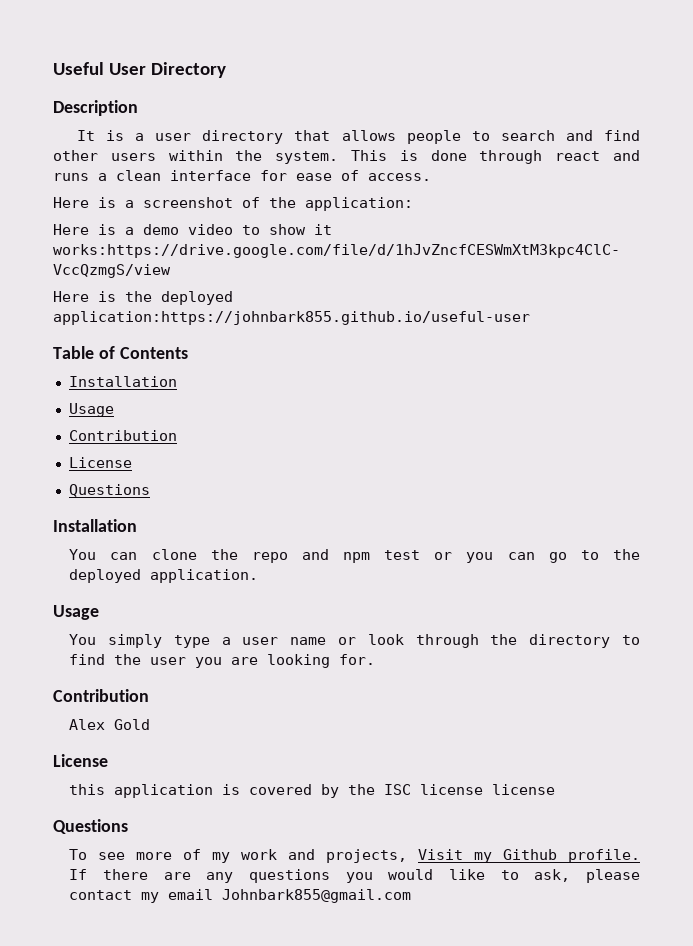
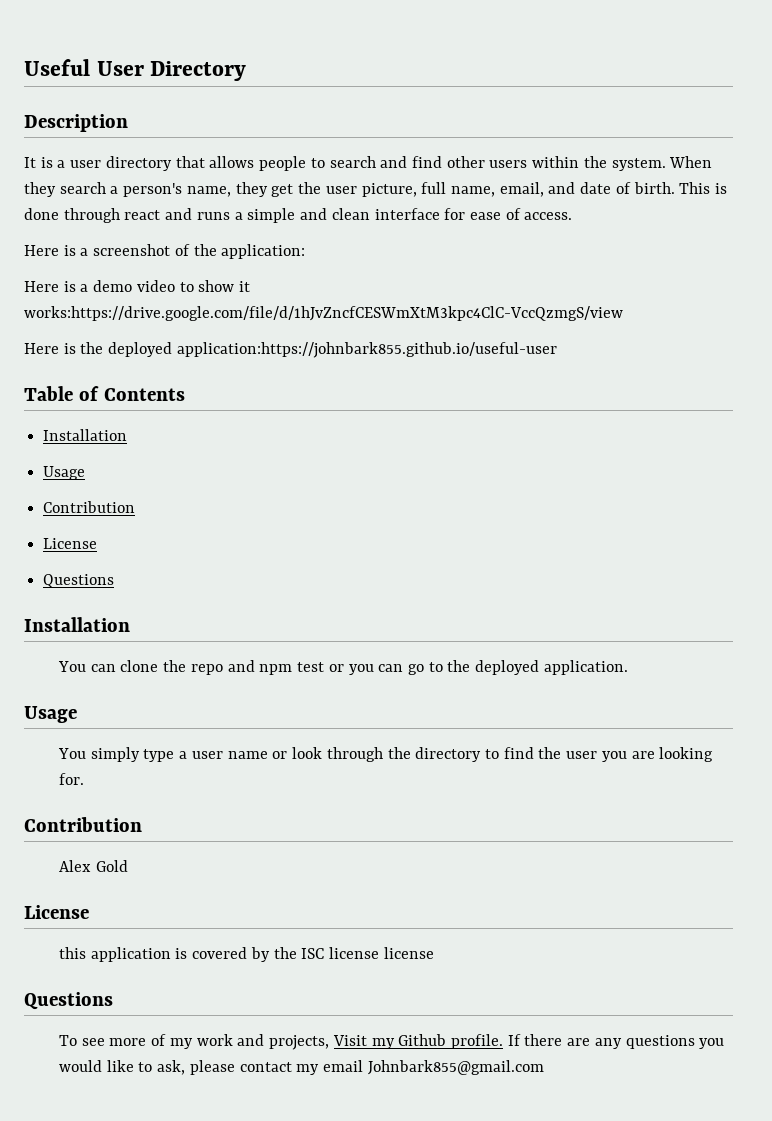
+ When they search a person's name, they get the user picture, full name, email, and date of birth.
- This is done through react and runs a clean interface for ease of access.
+ This is done through react and runs a simple and clean interface for ease of access.

